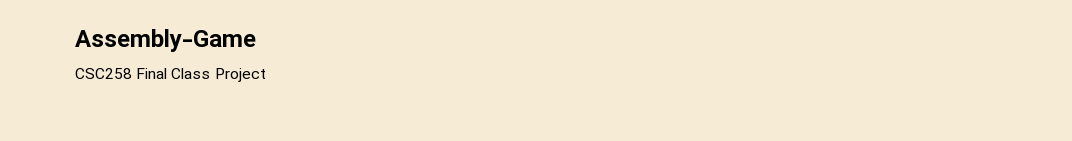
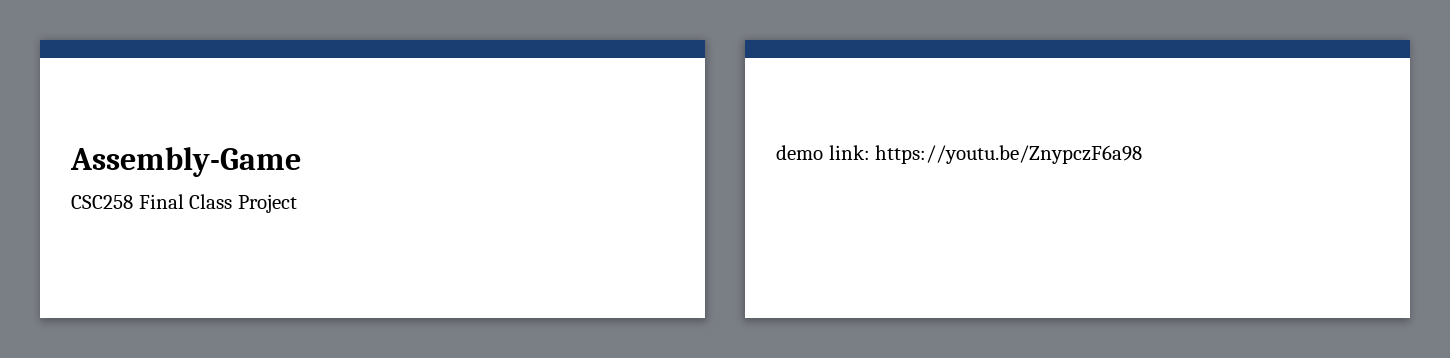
+ demo link: https://youtu.be/ZnypczF6a98

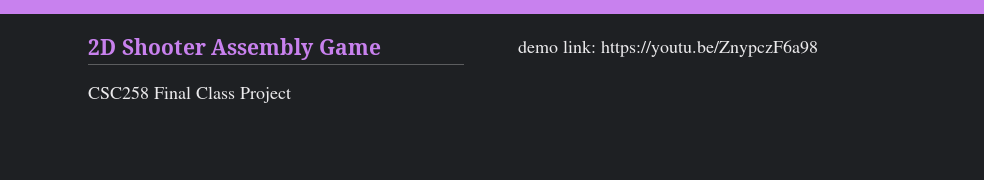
- Assembly-Game
+ 2D Shooter Assembly Game

